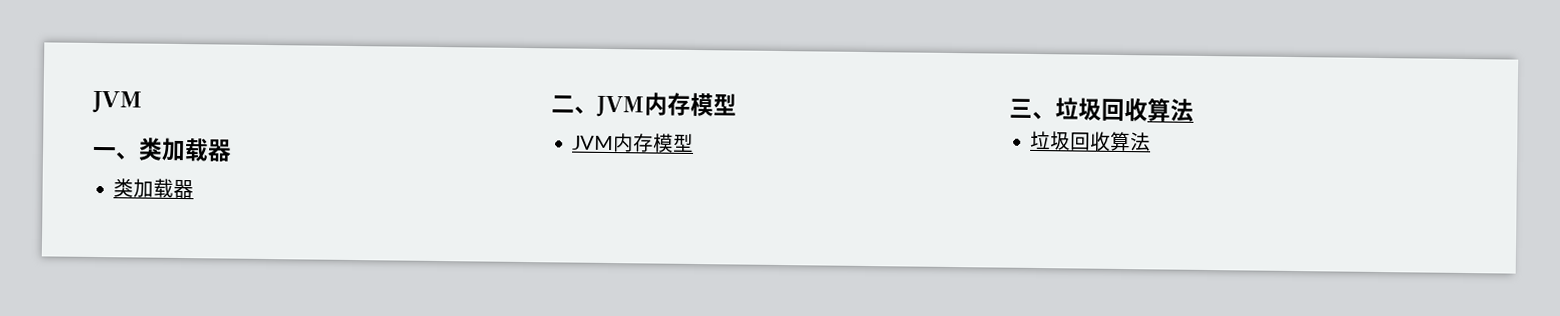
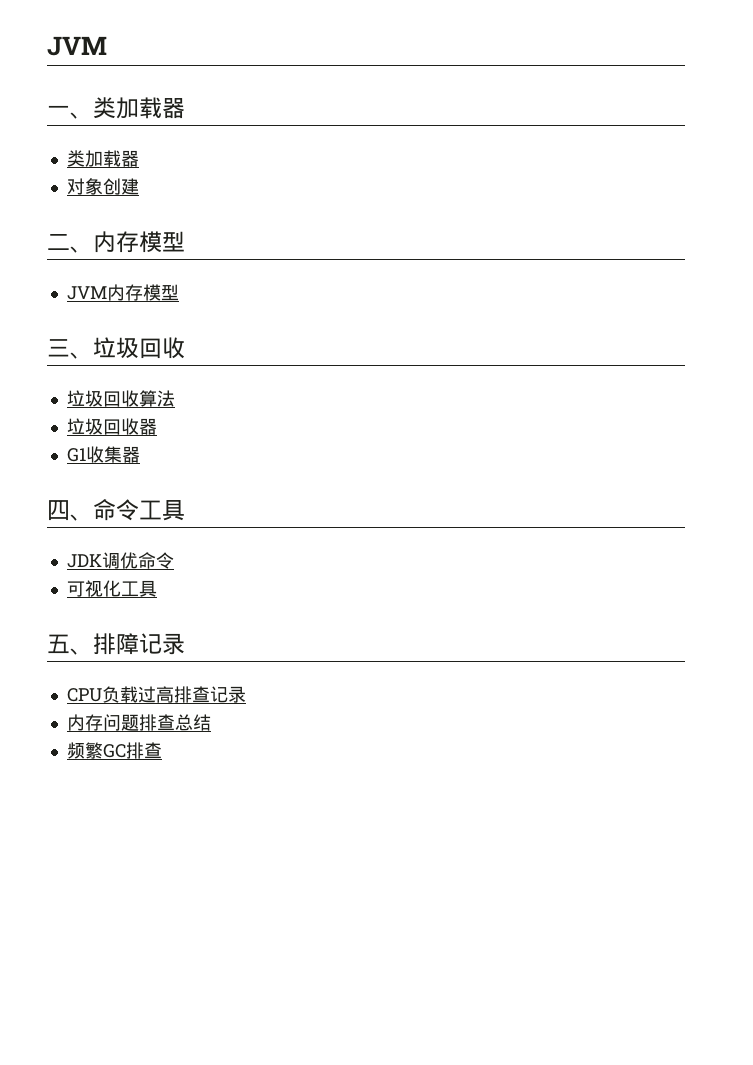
+ 对象创建
- 二、JVM内存模型
+ 二、内存模型
- 三、垃圾回收算法
+ 三、垃圾回收
  垃圾回收算法
+ 垃圾回收器
+ G1收集器
+ 四、命令工具
+ JDK调优命令
+ 可视化工具
+ 五、排障记录
+ CPU负载过高排查记录
+ 内存问题排查总结
+ 频繁GC排查

